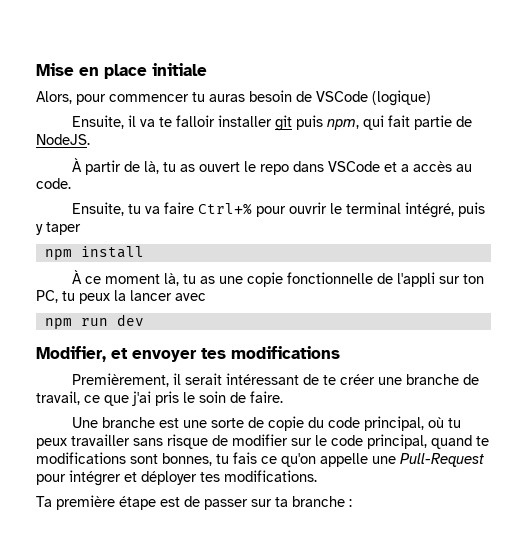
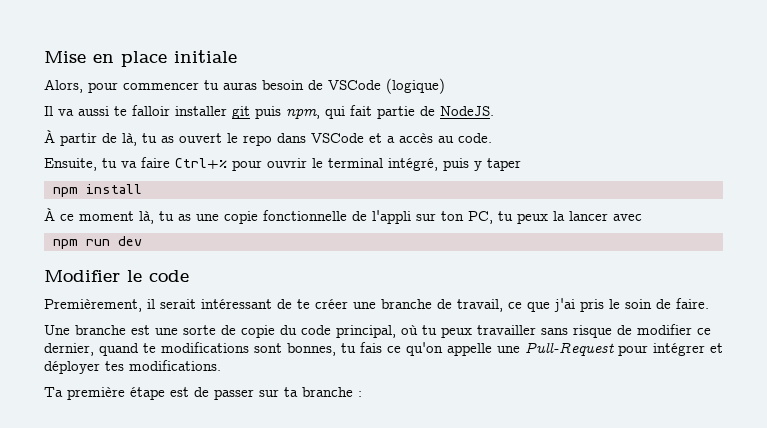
- Ensuite, il va te falloir installer git puis npm, qui fait partie de NodeJS.
+ Il va aussi te falloir installer git puis npm, qui fait partie de NodeJS.
- Modifier, et envoyer tes modifications
+ Modifier le code
- Une branche est une sorte de copie du code principal, où tu peux travailler sans risque de modifier sur le code principal, quand te modifications sont bonnes, tu fais ce qu'on appelle une Pull-Request pour intégrer et déployer tes modifications.
+ Une branche est une sorte de copie du code principal, où tu peux travailler sans risque de modifier ce dernier, quand te modifications sont bonnes, tu fais ce qu'on appelle une Pull-Request pour intégrer et déployer tes modifications.

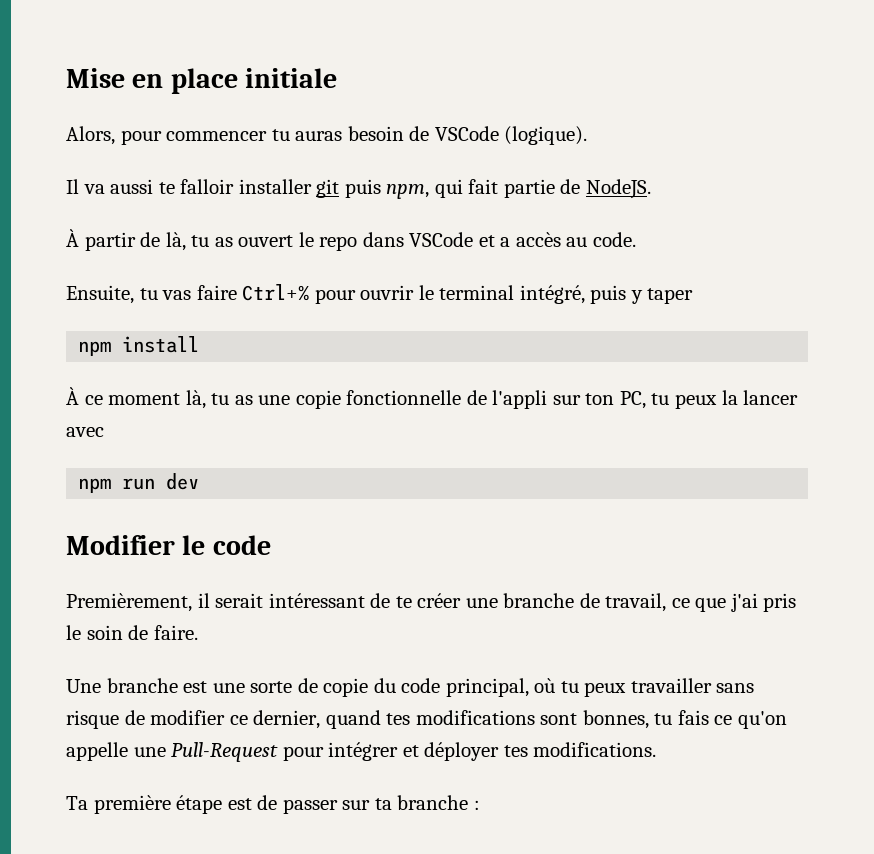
- Alors, pour commencer tu auras besoin de VSCode (logique)
+ Alors, pour commencer tu auras besoin de VSCode (logique).
- Ensuite, tu va faire Ctrl+% pour ouvrir le terminal intégré, puis y taper
+ Ensuite, tu vas faire Ctrl+% pour ouvrir le terminal intégré, puis y taper
- Une branche est une sorte de copie du code principal, où tu peux travailler sans risque de modifier ce dernier, quand te modifications sont bonnes, tu fais ce qu'on appelle une Pull-Request pour intégrer et déployer tes modifications.
+ Une branche est une sorte de copie du code principal, où tu peux travailler sans risque de modifier ce dernier, quand tes modifications sont bonnes, tu fais ce qu'on appelle une Pull-Request pour intégrer et déployer tes modifications.

